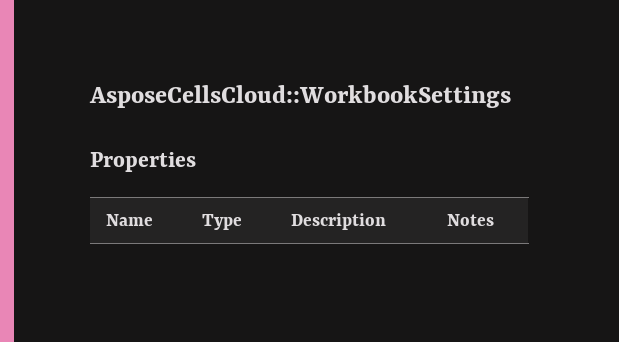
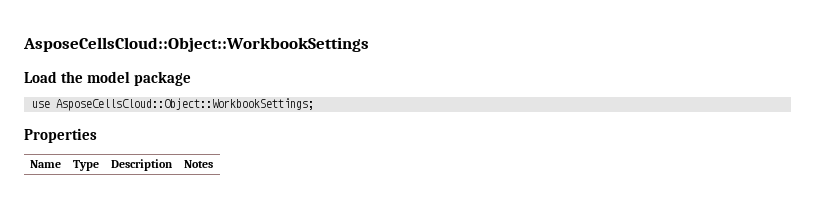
- AsposeCellsCloud::WorkbookSettings
+ AsposeCellsCloud::Object::WorkbookSettings
+ Load the model package
+ use AsposeCellsCloud::Object::WorkbookSettings;

